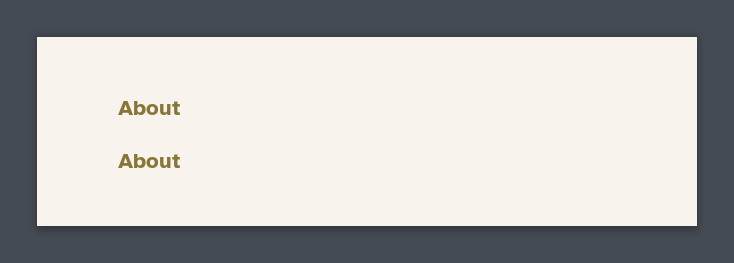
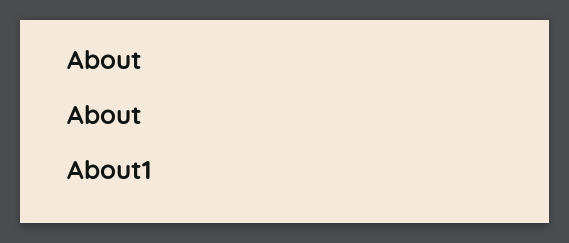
+ About1

